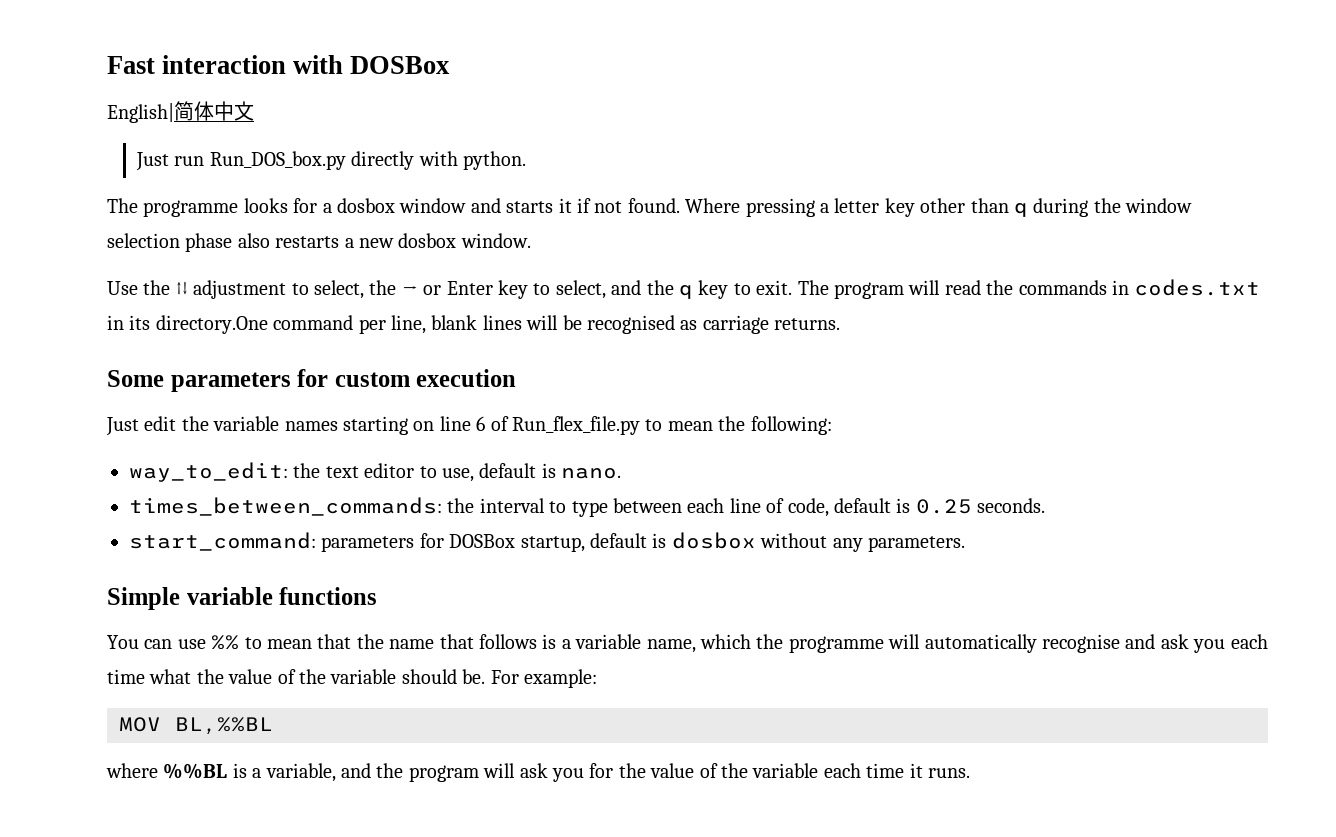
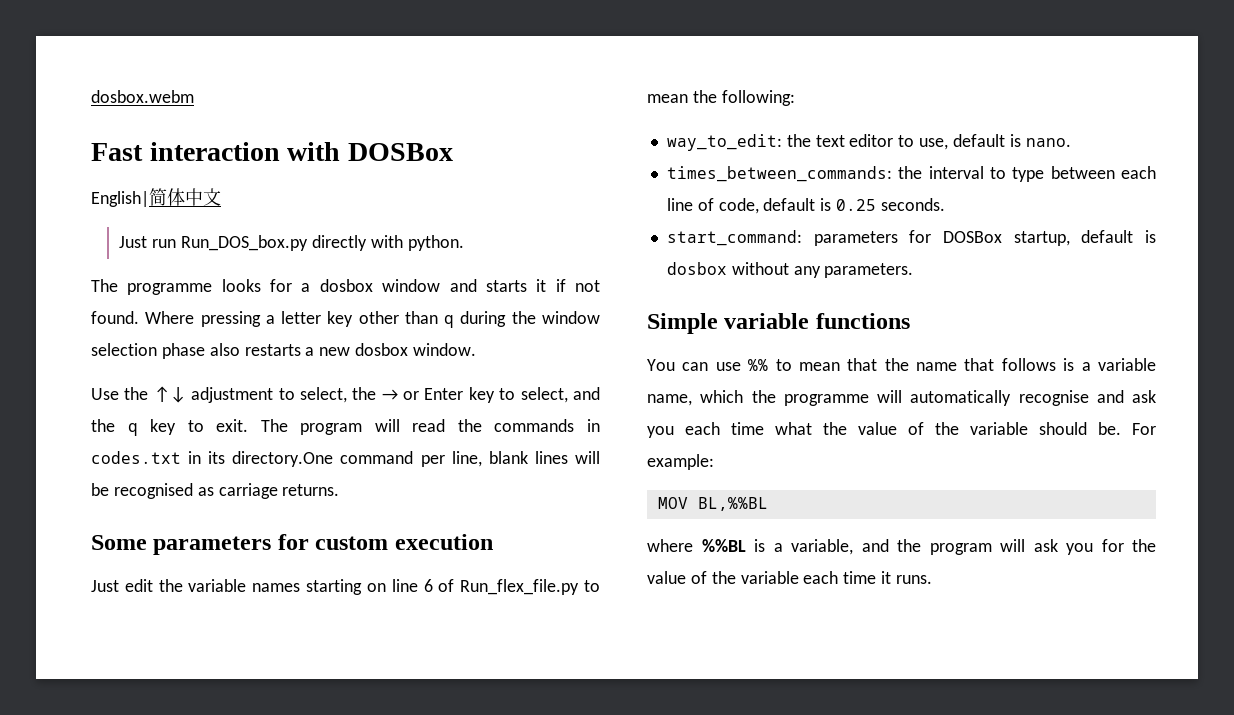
+ dosbox.webm

